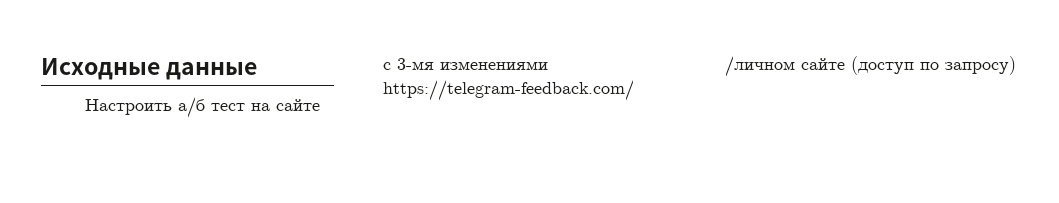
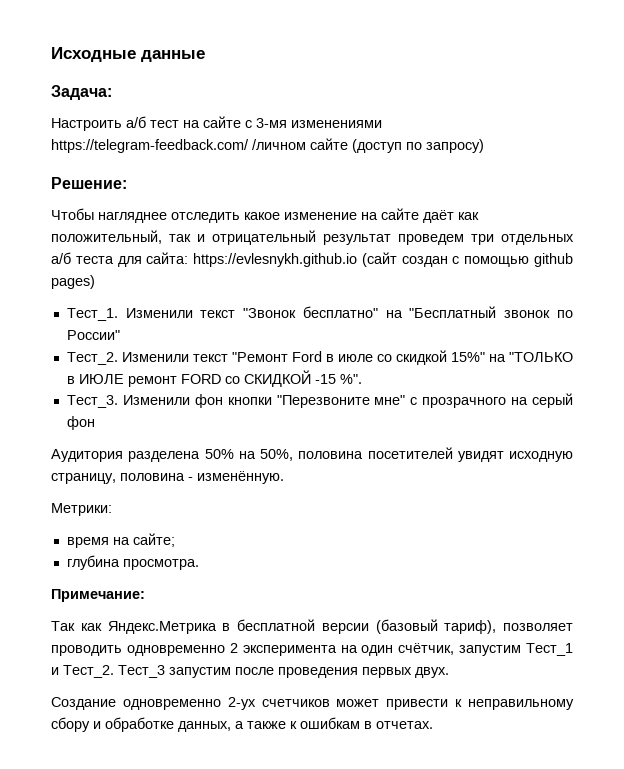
+ Задача:
+ Решение:
+ Чтобы нагляднее отследить какое изменение на сайте даёт как положительный, так и отрицательный результат проведем три отдельных а/б теста для сайта: https://evlesnykh.github.io (сайт создан с помощью github pages)
+ Тест_1. Изменили текст "Звонок бесплатно" на "Бесплатный звонок по России"
+ Тест_2. Изменили текст "Ремонт Ford в июле со скидкой 15%" на "ТОЛЬКО в ИЮЛЕ ремонт FORD со СКИДКОЙ -15 %".
+ Тест_3. Изменили фон кнопки "Перезвоните мне" с прозрачного на серый фон
+ Аудитория разделена 50% на 50%, половина посетителей увидят исходную страницу, половина - изменённую.
+ Метрики:
+ время на сайте;
+ глубина просмотра.
+ Примечание:
+ Так как Яндекс.Метрика в бесплатной версии (базовый тариф), позволяет проводить одновременно 2 эксперимента на один счётчик, запустим Тест_1 и Тест_2. Тест_3 запустим после проведения первых двух.
+ Создание одновременно 2-ух счетчиков может привести к неправильному сбору и обработке данных, а также к ошибкам в отчетах.

